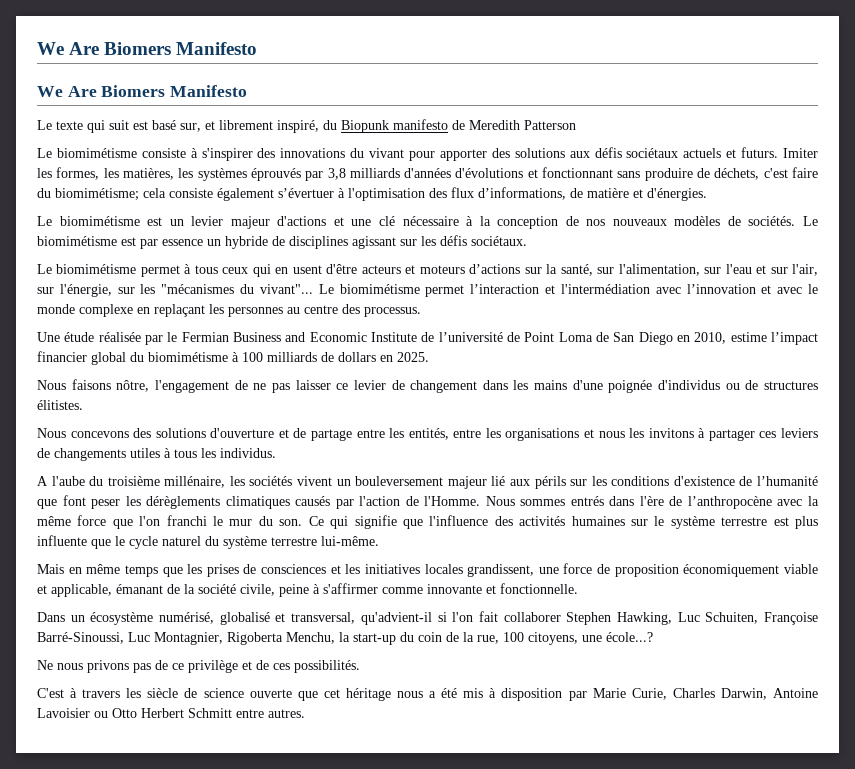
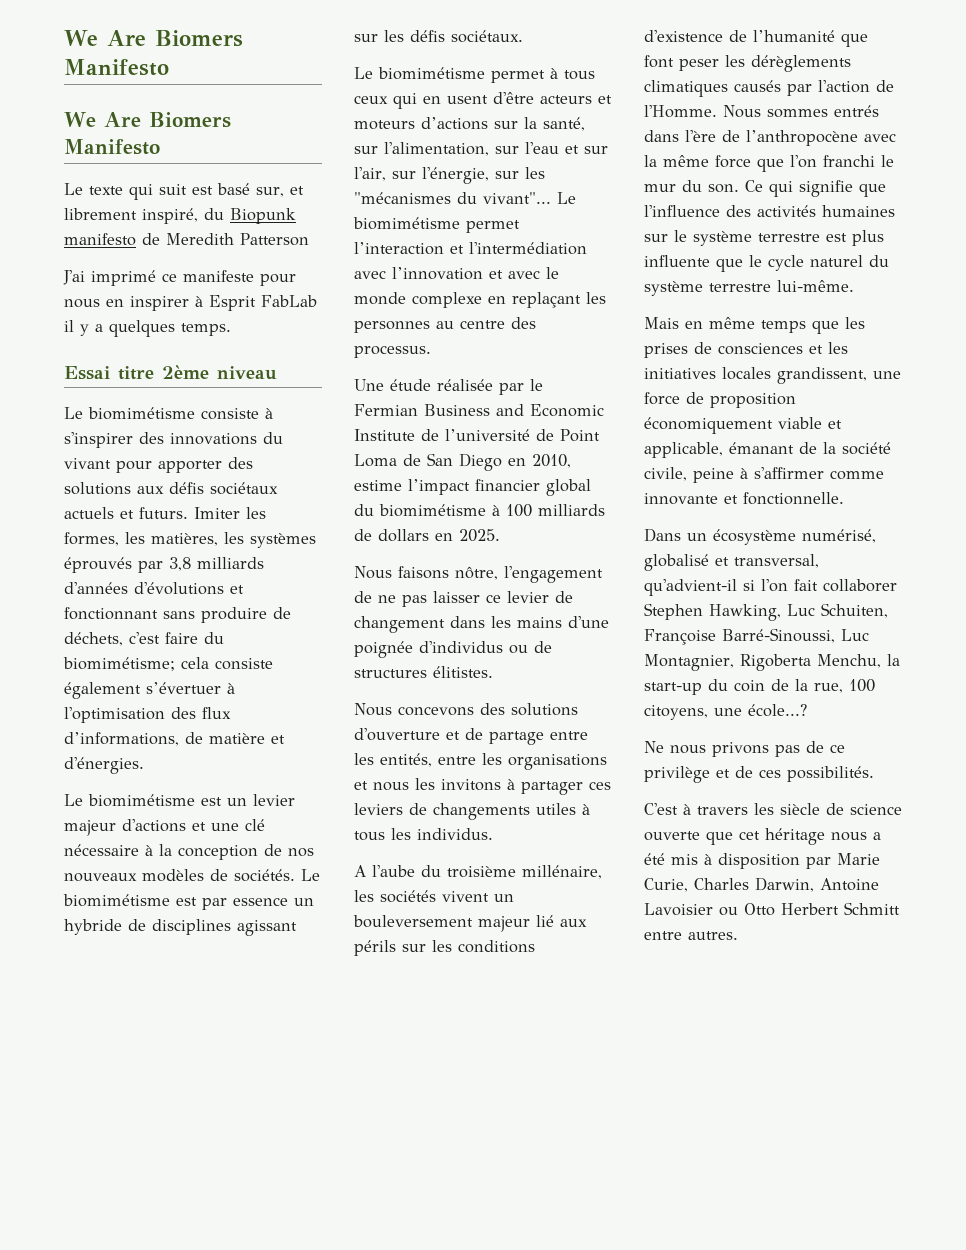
+ J'ai imprimé ce manifeste pour nous en inspirer à Esprit FabLab il y a quelques temps.
+ Essai titre 2ème niveau

